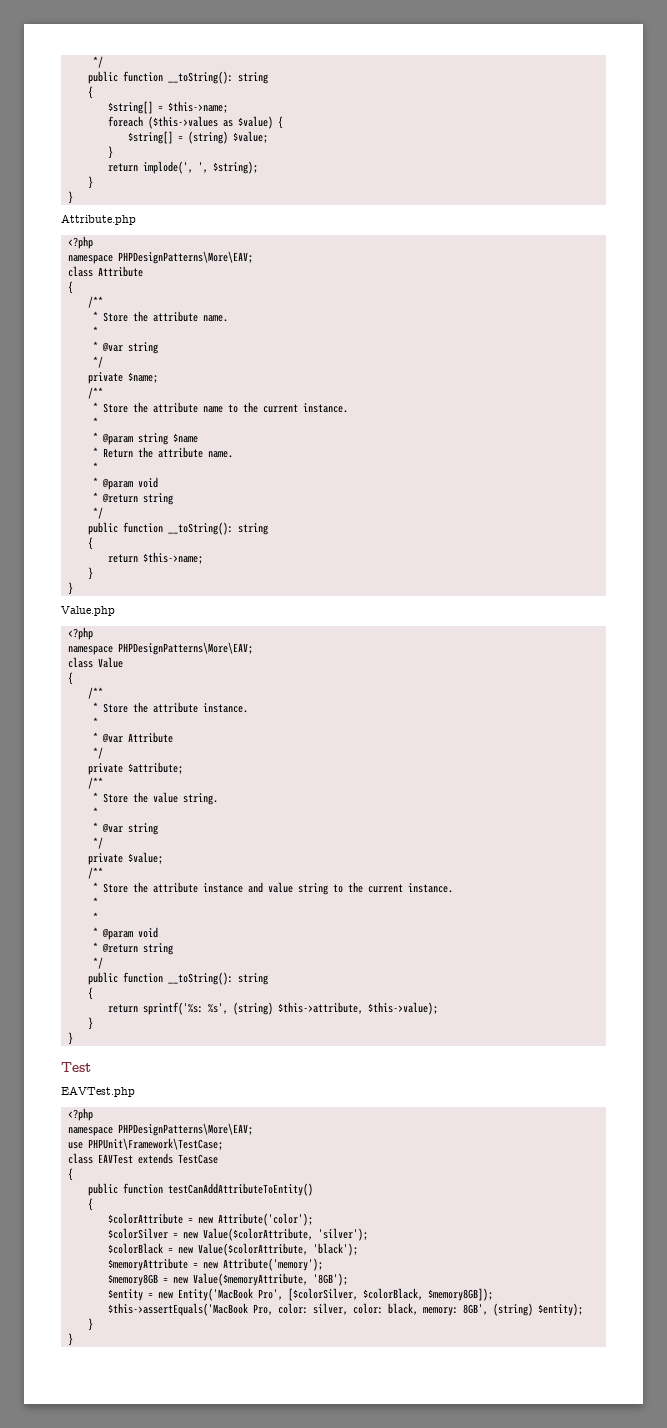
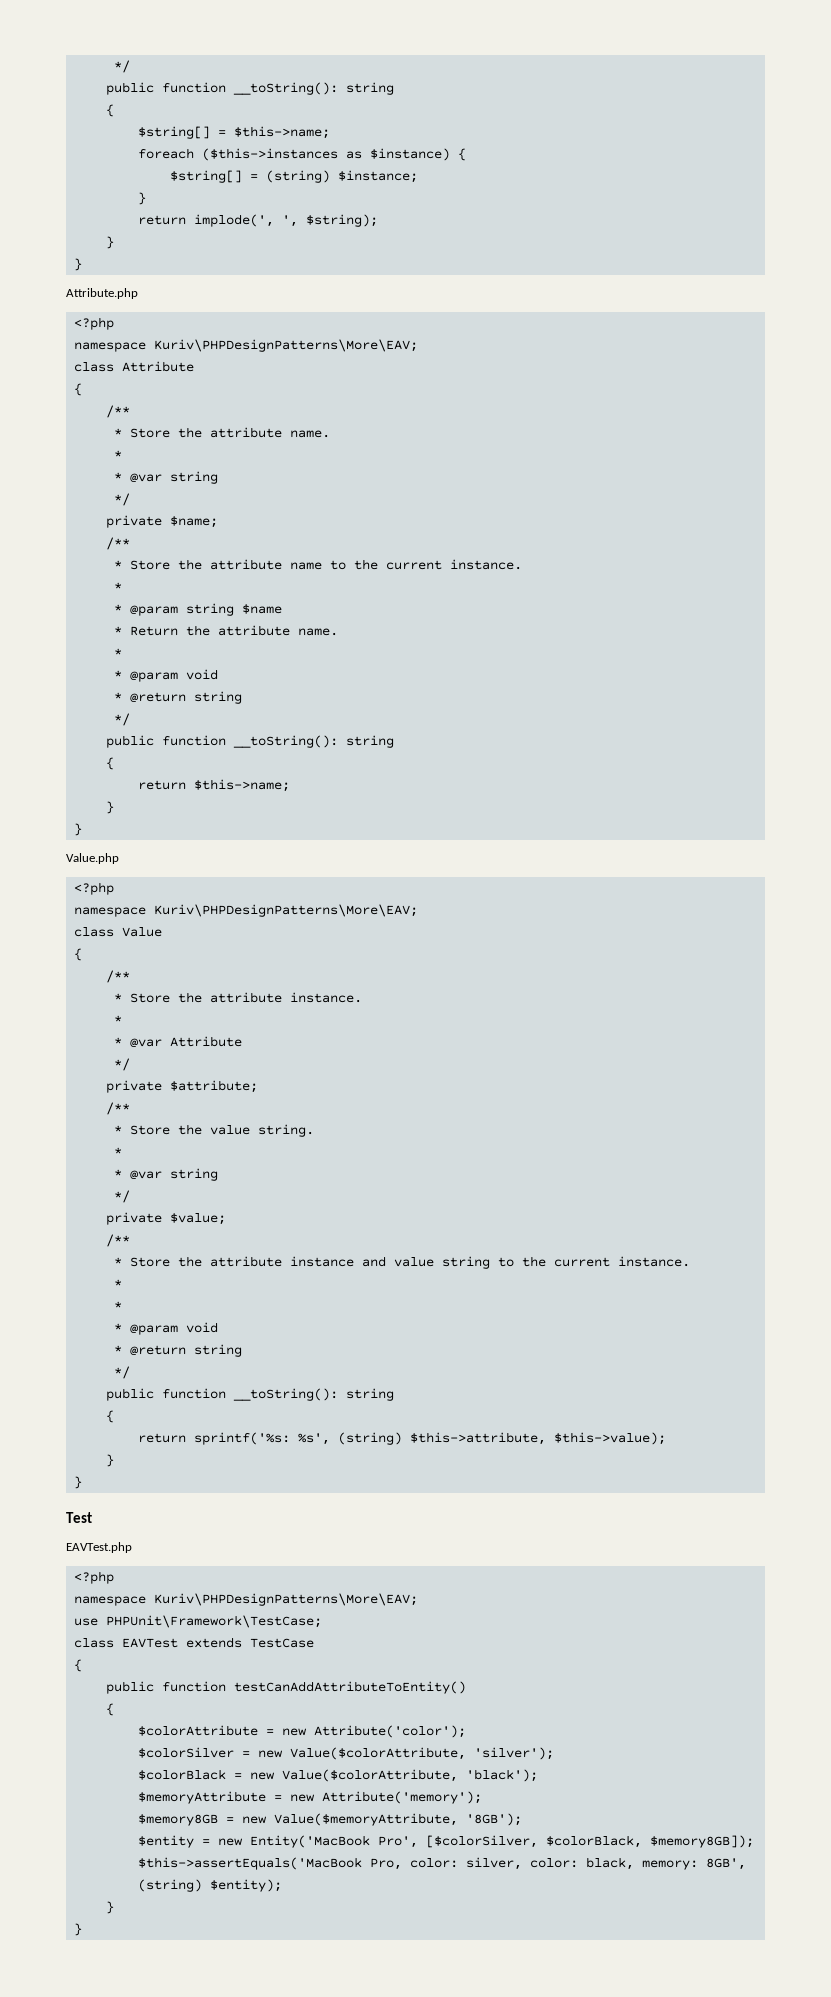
- foreach ($this->values as $value) {
+ foreach ($this->instances as $instance) {
- $string[] = (string) $value;
+ $string[] = (string) $instance;
  Attribute.php
  <?php
- namespace PHPDesignPatterns\More\EAV;
+ namespace Kuriv\PHPDesignPatterns\More\EAV;
  Value.php
  <?php
- namespace PHPDesignPatterns\More\EAV;
+ namespace Kuriv\PHPDesignPatterns\More\EAV;
  EAVTest.php
  <?php
- namespace PHPDesignPatterns\More\EAV;
+ namespace Kuriv\PHPDesignPatterns\More\EAV;

